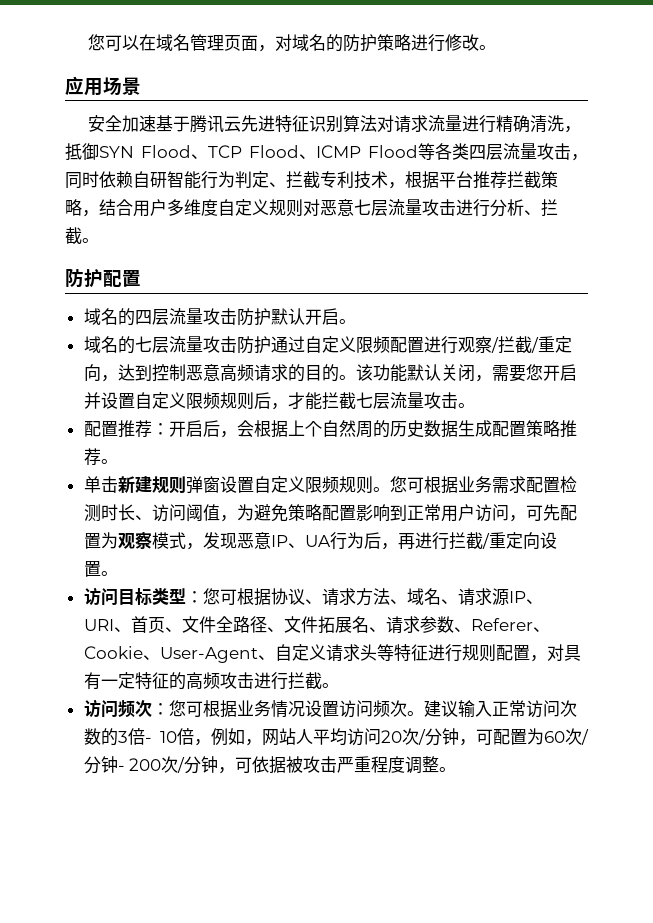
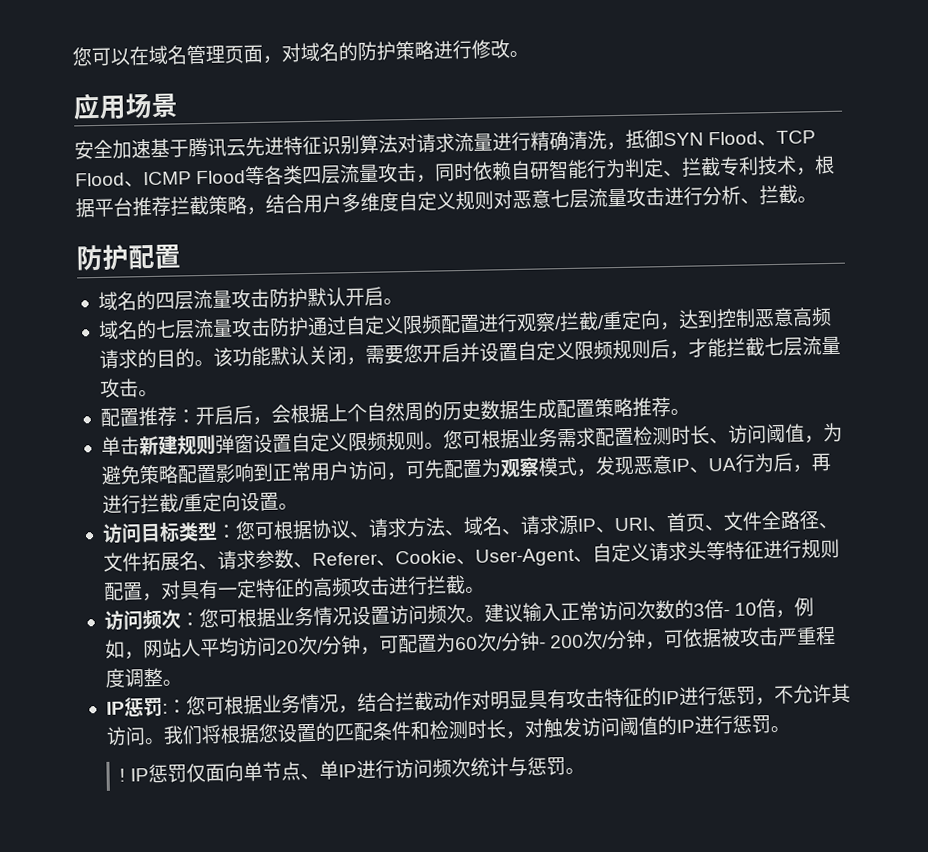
+ IP惩罚:：您可根据业务情况，结合拦截动作对明显具有攻击特征的IP进行惩罚，不允许其访问。我们将根据您设置的匹配条件和检测时长，对触发访问阈值的IP进行惩罚。
+ ! IP惩罚仅面向单节点、单IP进行访问频次统计与惩罚。

